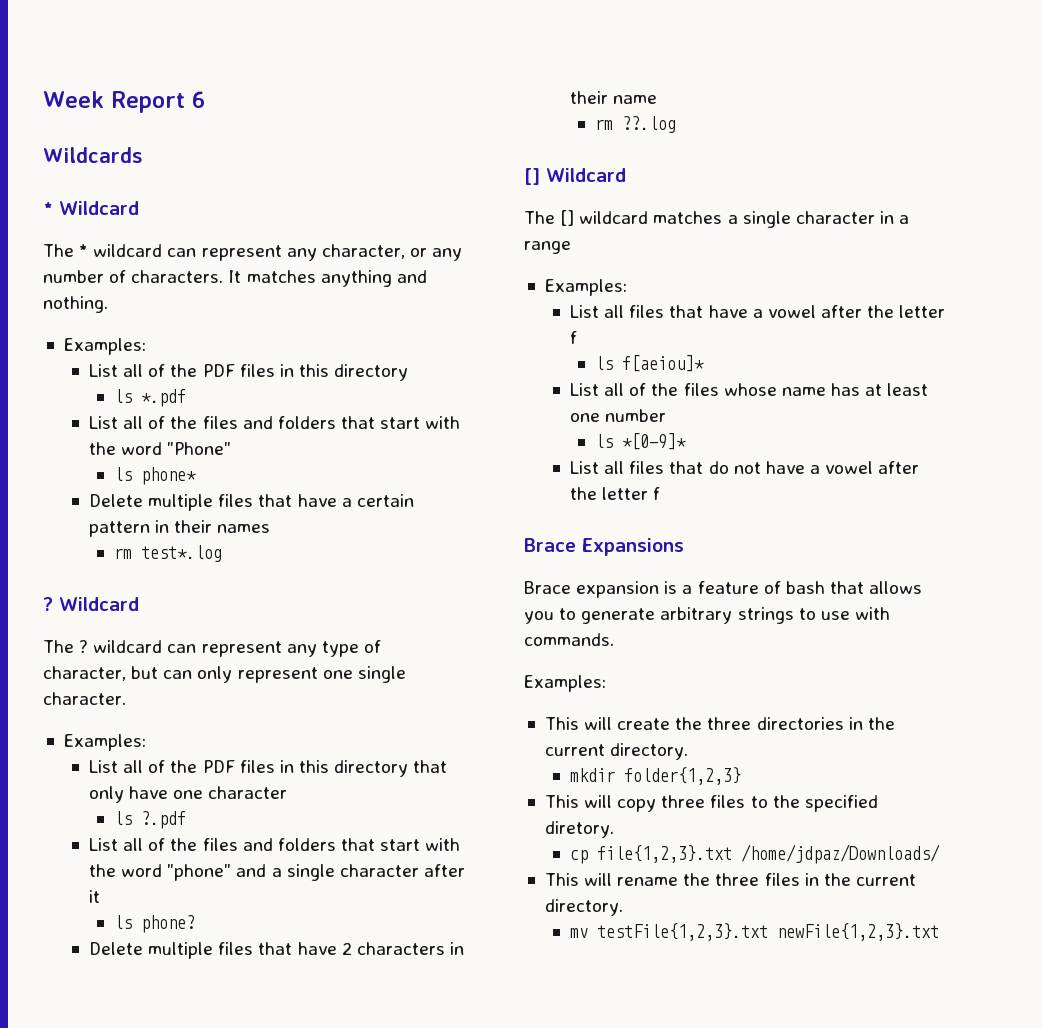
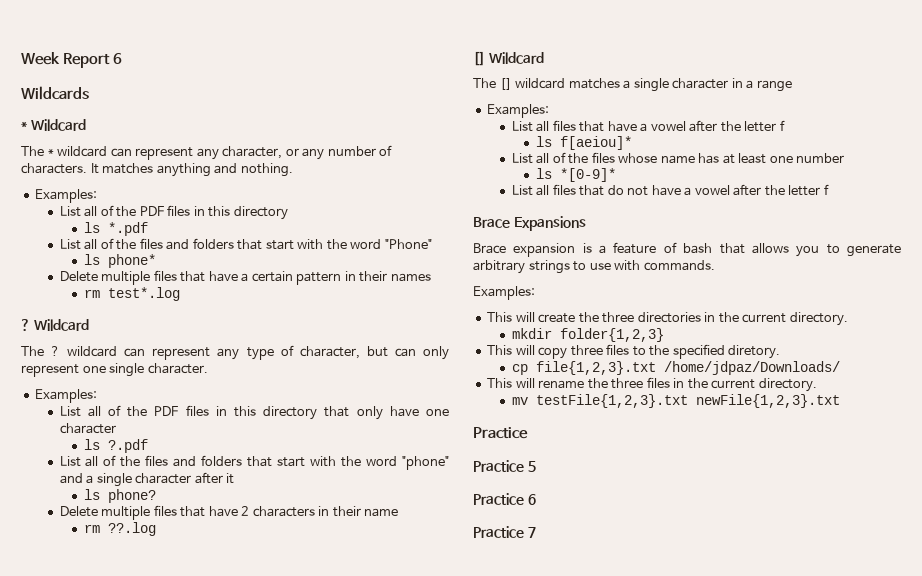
  mv testFile{1,2,3}.txt newFile{1,2,3}.txt
+ Practice
+ Practice 5
+ Practice 6
+ Practice 7

